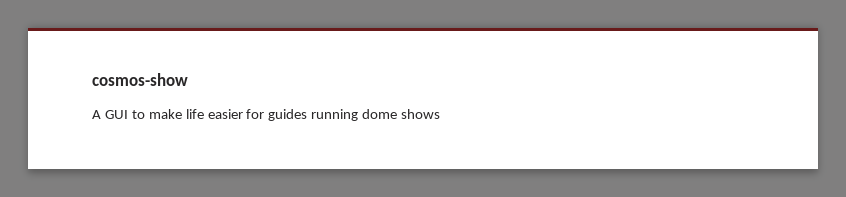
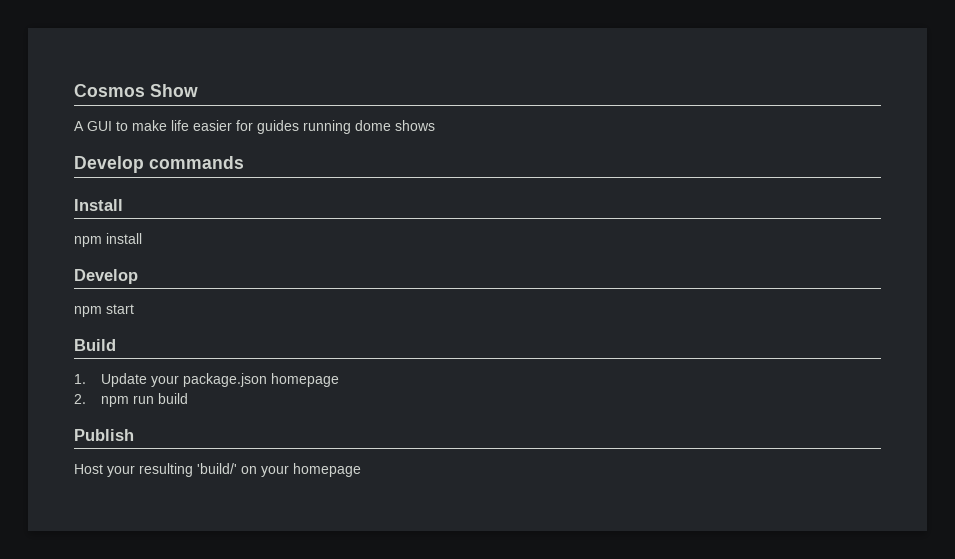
- cosmos-show
+ Cosmos Show
+ Develop commands
+ Install
+ npm install
+ Develop
+ npm start
+ Build
+ 1. Update your package.json homepage
+ 2. npm run build
+ Publish
+ Host your resulting 'build/' on your homepage

